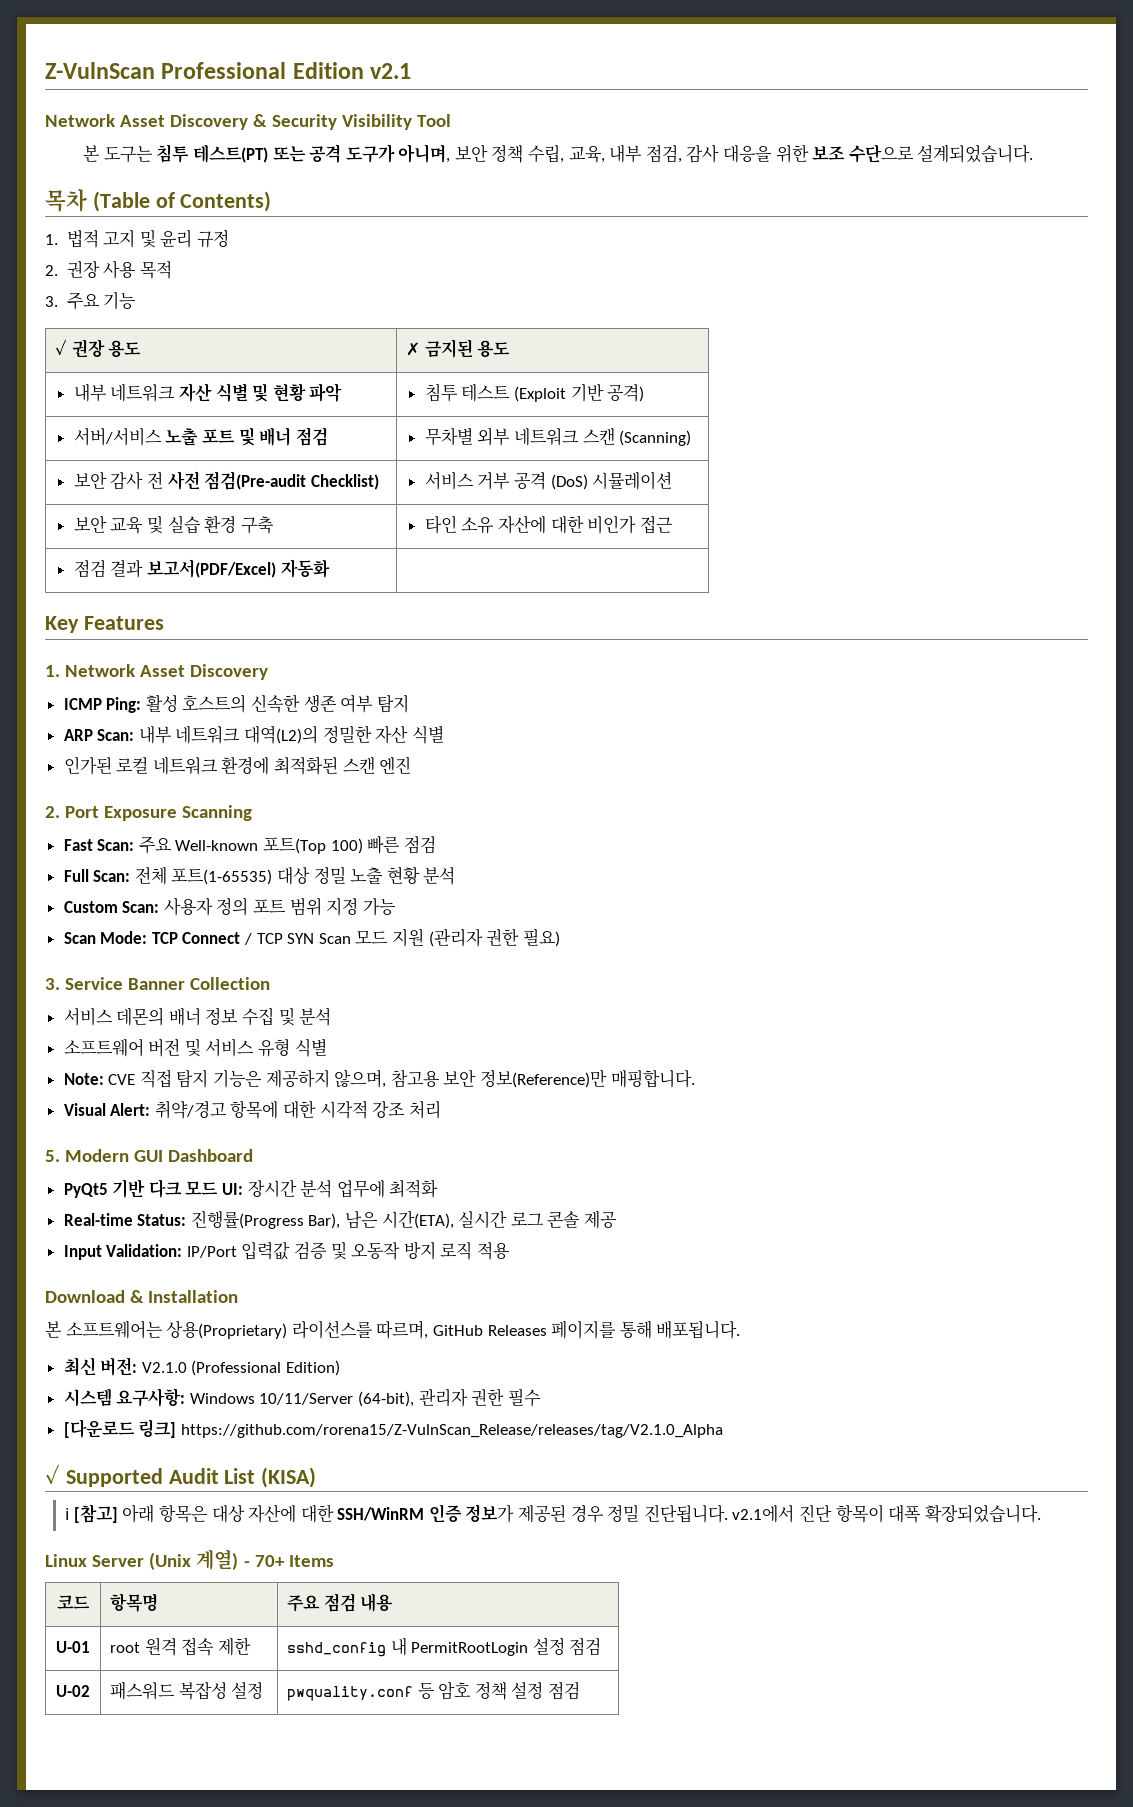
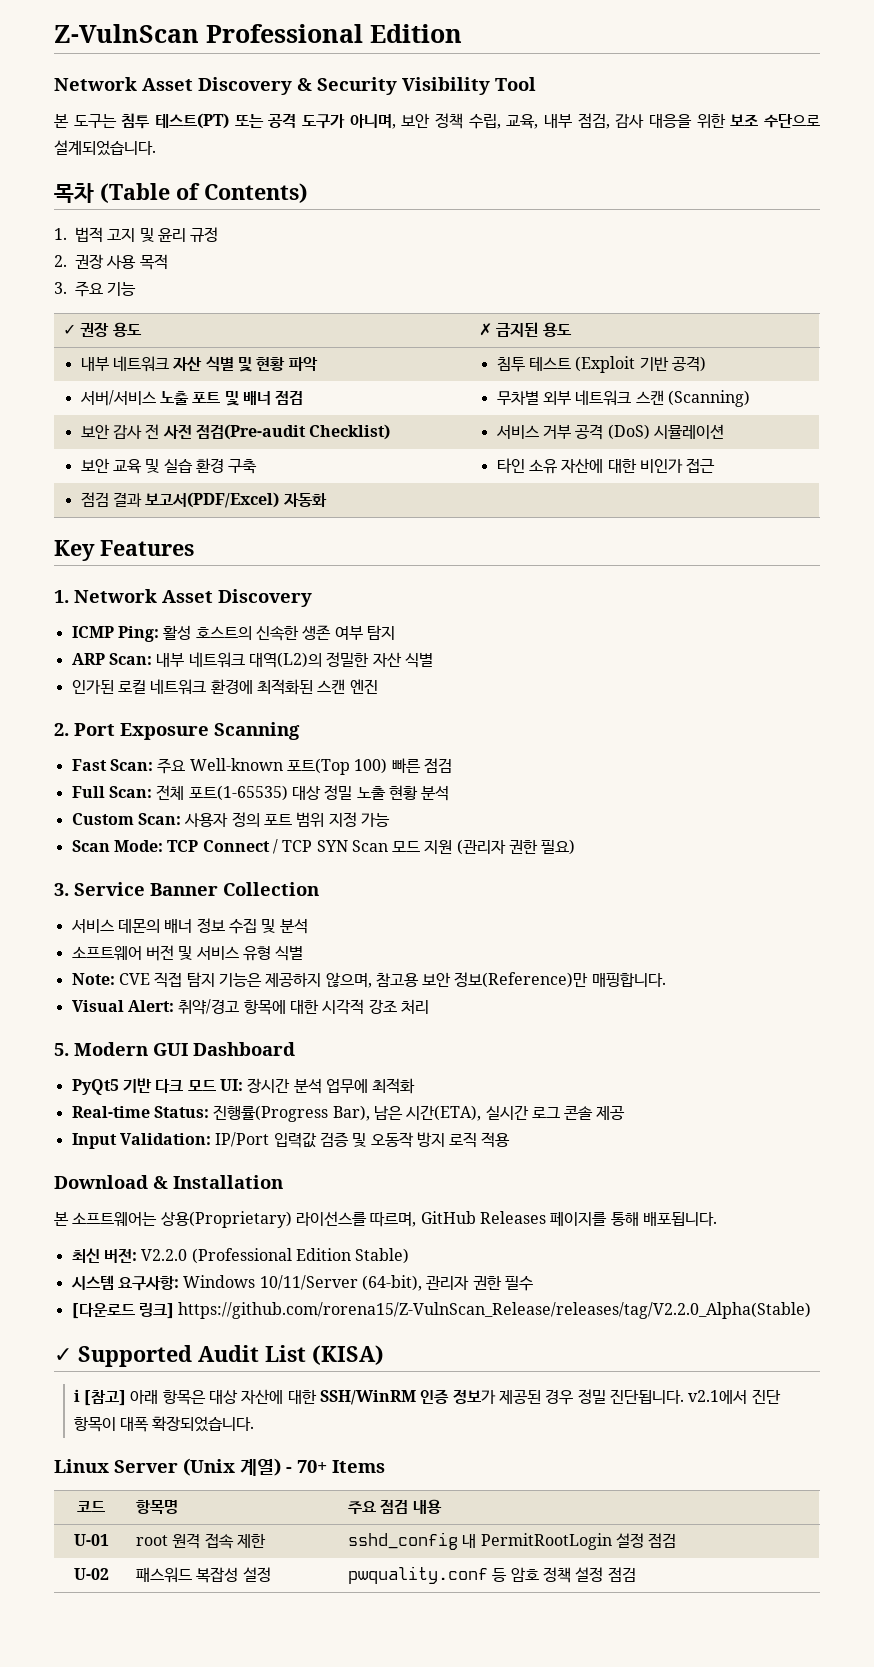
- Z-VulnScan Professional Edition v2.1
+ Z-VulnScan Professional Edition
- 최신 버전: V2.1.0 (Professional Edition)
+ 최신 버전: V2.2.0 (Professional Edition Stable)
- [다운로드 링크] https://github.com/rorena15/Z-VulnScan_Release/releases/tag/V2.1.0_Alpha
+ [다운로드 링크] https://github.com/rorena15/Z-VulnScan_Release/releases/tag/V2.2.0_Alpha(Stable)

